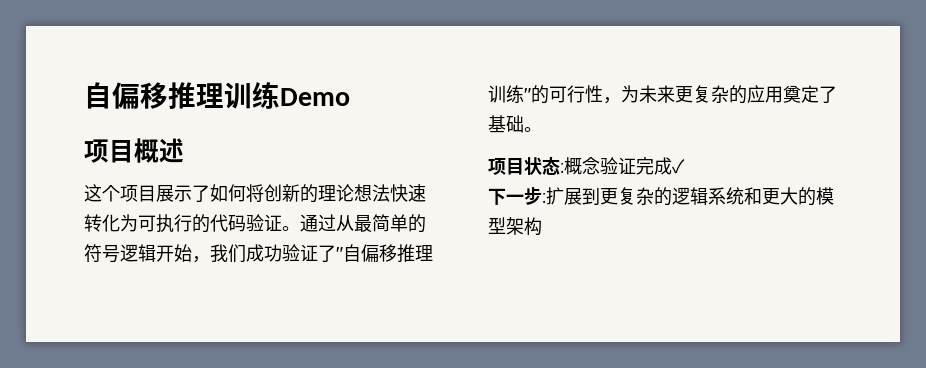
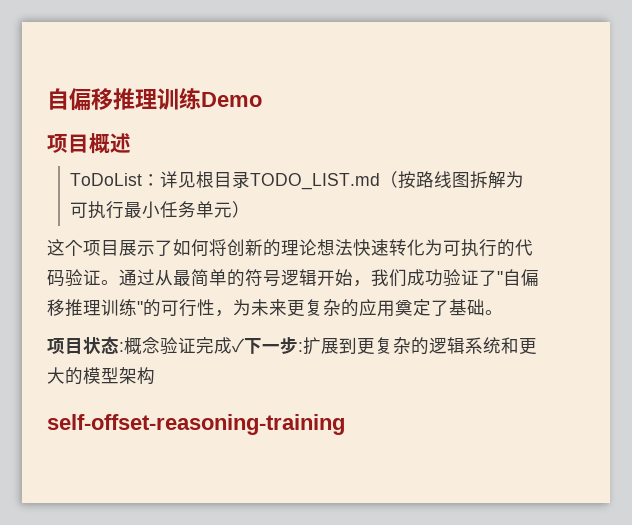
+ ToDoList：详见根目录TODO_LIST.md（按路线图拆解为可执行最小任务单元）
- 项目状态:概念验证完成✓
- 下一步:扩展到更复杂的逻辑系统和更大的模型架构
+ 项目状态:概念验证完成✓下一步:扩展到更复杂的逻辑系统和更大的模型架构
+ self-offset-reasoning-training

